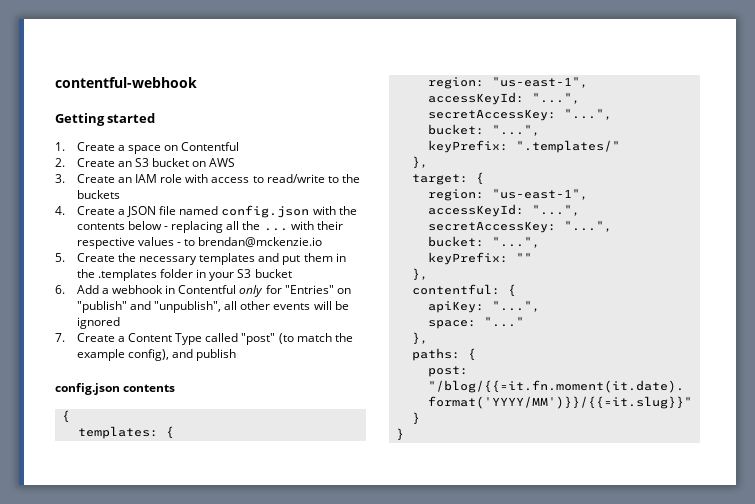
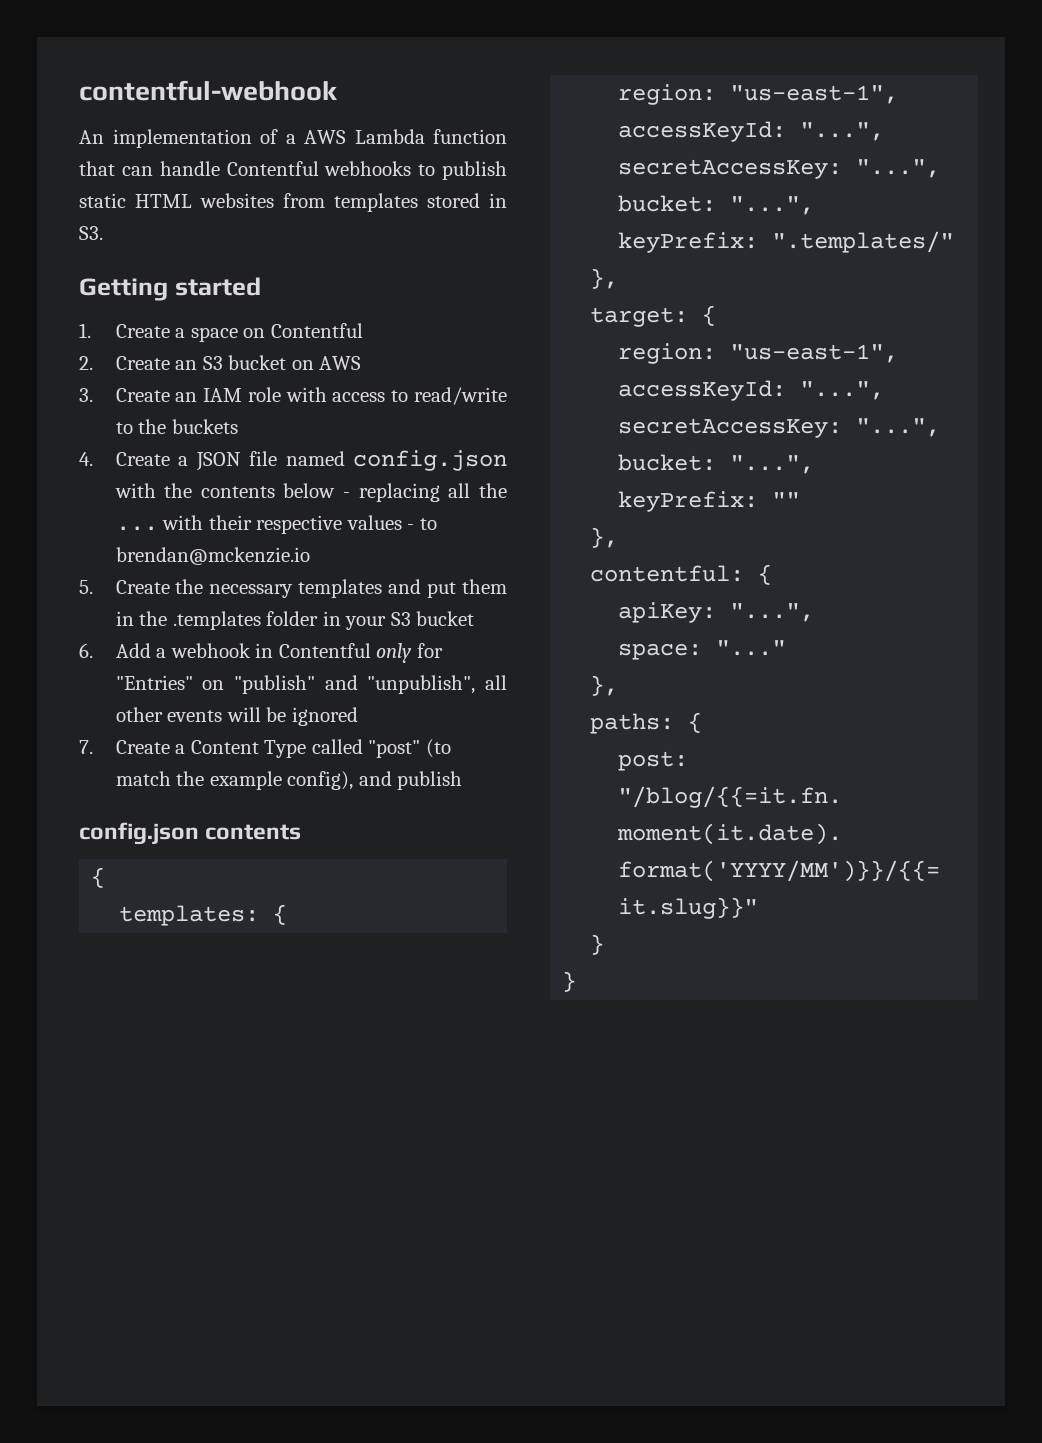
+ An implementation of a AWS Lambda function that can handle Contentful webhooks to publish static HTML websites from templates stored in S3.

